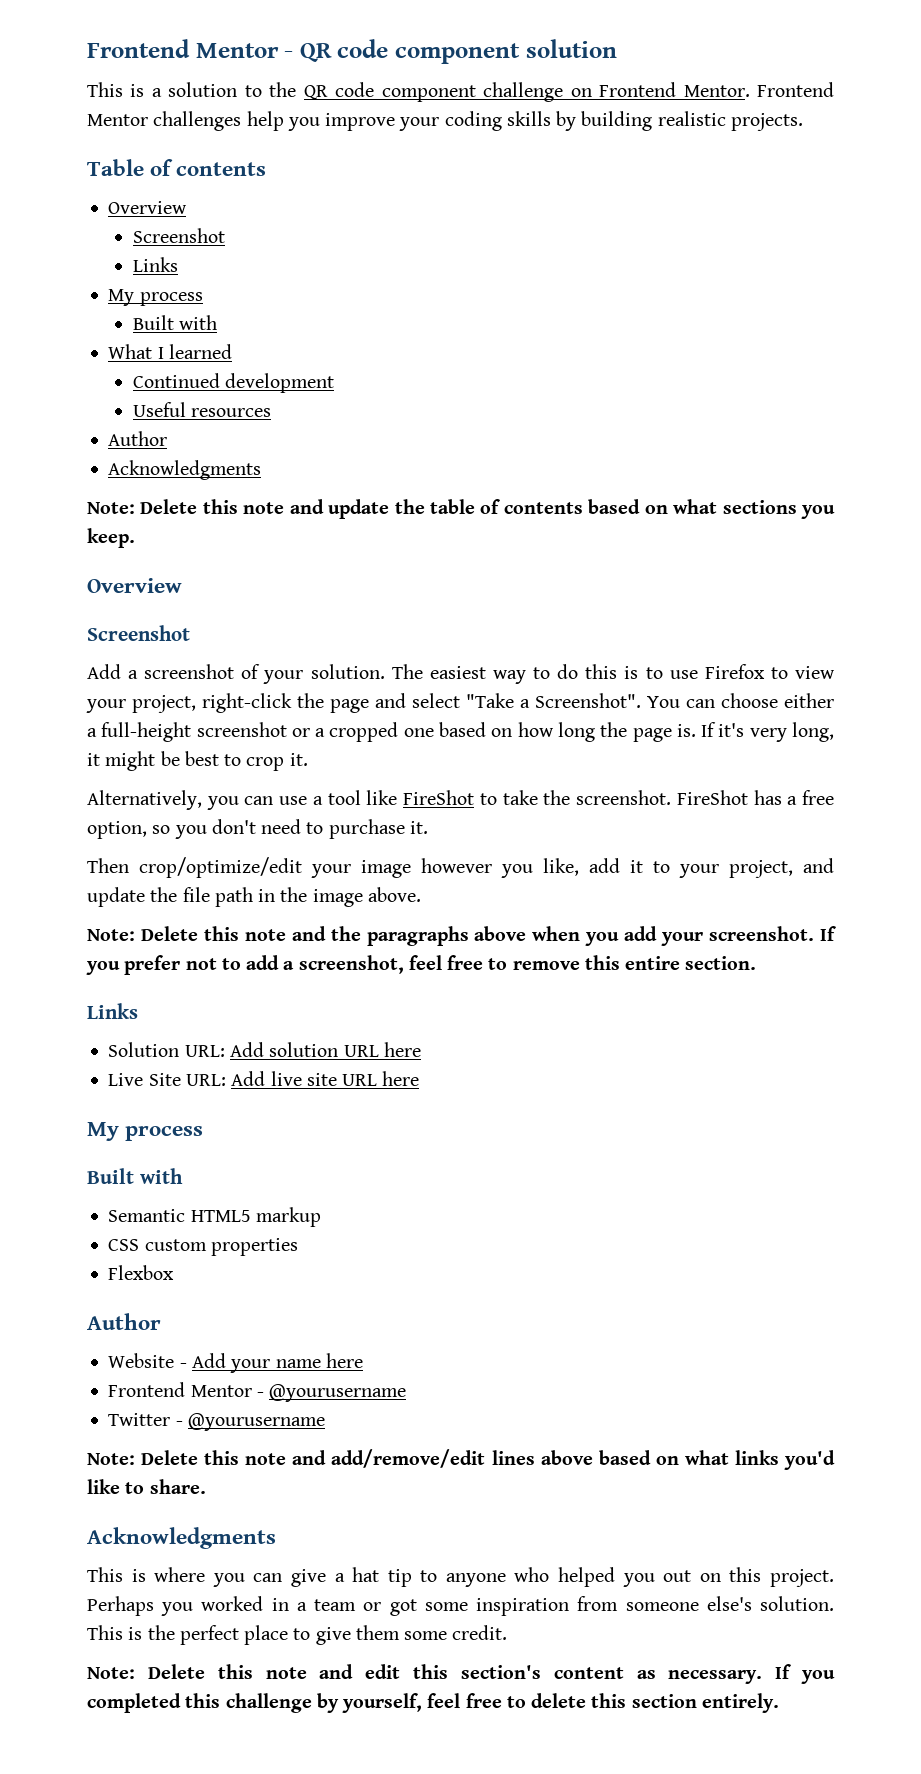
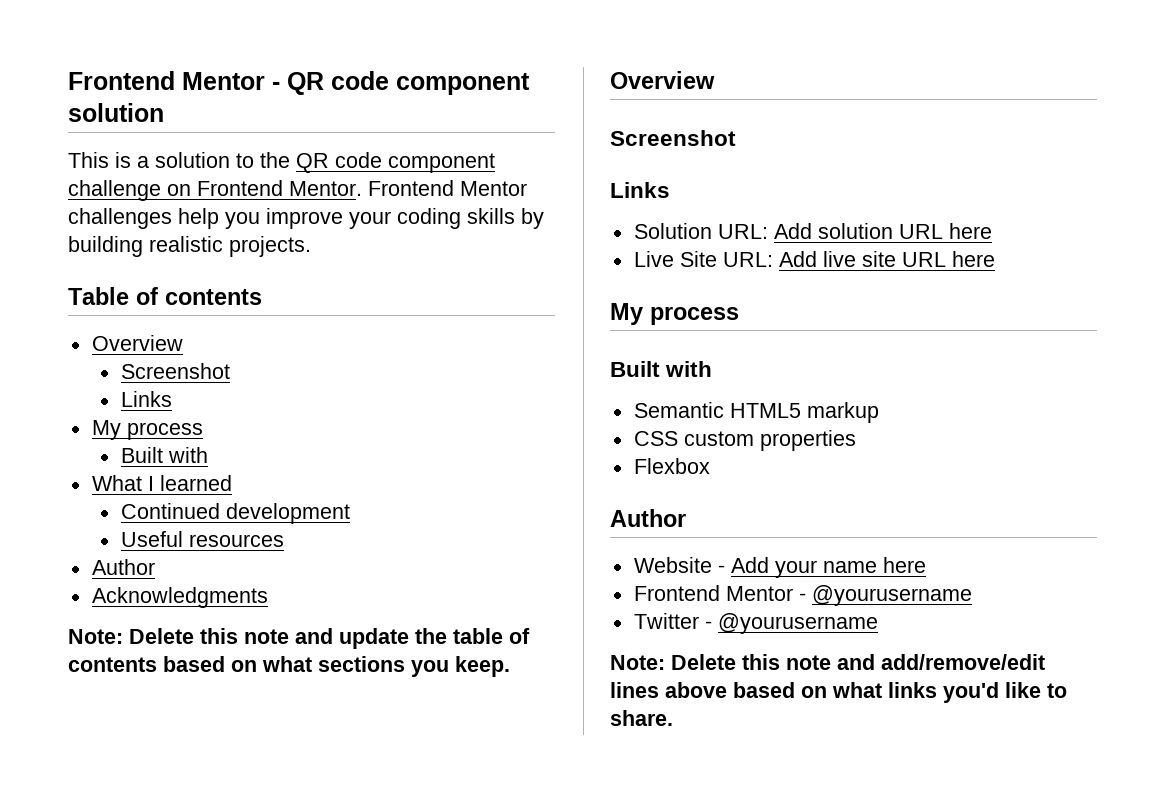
- Add a screenshot of your solution. The easiest way to do this is to use Firefox to view your project, right-click the page and select "Take a Screenshot". You can choose either a full-height screenshot or a cropped one based on how long the page is. If it's very long, it might be best to crop it.
- Alternatively, you can use a tool like FireShot to take the screenshot. FireShot has a free option, so you don't need to purchase it.
- Then crop/optimize/edit your image however you like, add it to your project, and update the file path in the image above.
- Note: Delete this note and the paragraphs above when you add your screenshot. If you prefer not to add a screenshot, feel free to remove this entire section.
  Note: Delete this note and add/remove/edit lines above based on what links you'd like to share.
- Acknowledgments
- This is where you can give a hat tip to anyone who helped you out on this project. Perhaps you worked in a team or got some inspiration from someone else's solution. This is the perfect place to give them some credit.
- Note: Delete this note and edit this section's content as necessary. If you completed this challenge by yourself, feel free to delete this section entirely.

